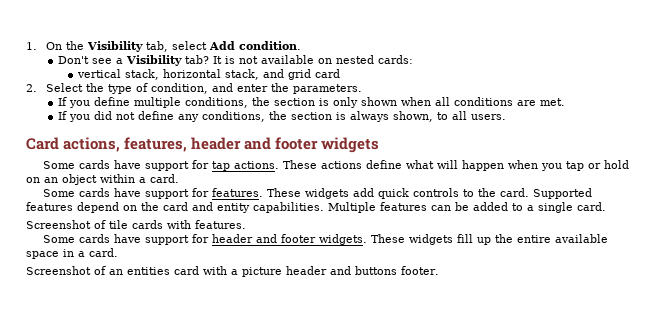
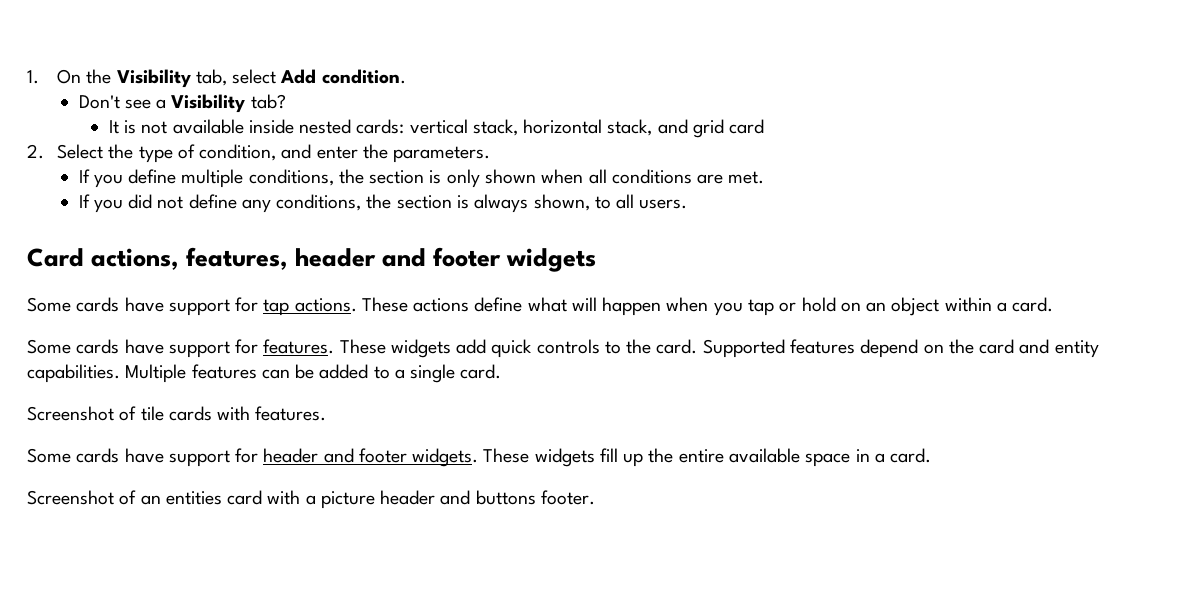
- Don't see a Visibility tab? It is not available on nested cards:
- vertical stack, horizontal stack, and grid card
+ Don't see a Visibility tab?
+ It is not available inside nested cards: vertical stack, horizontal stack, and grid card

